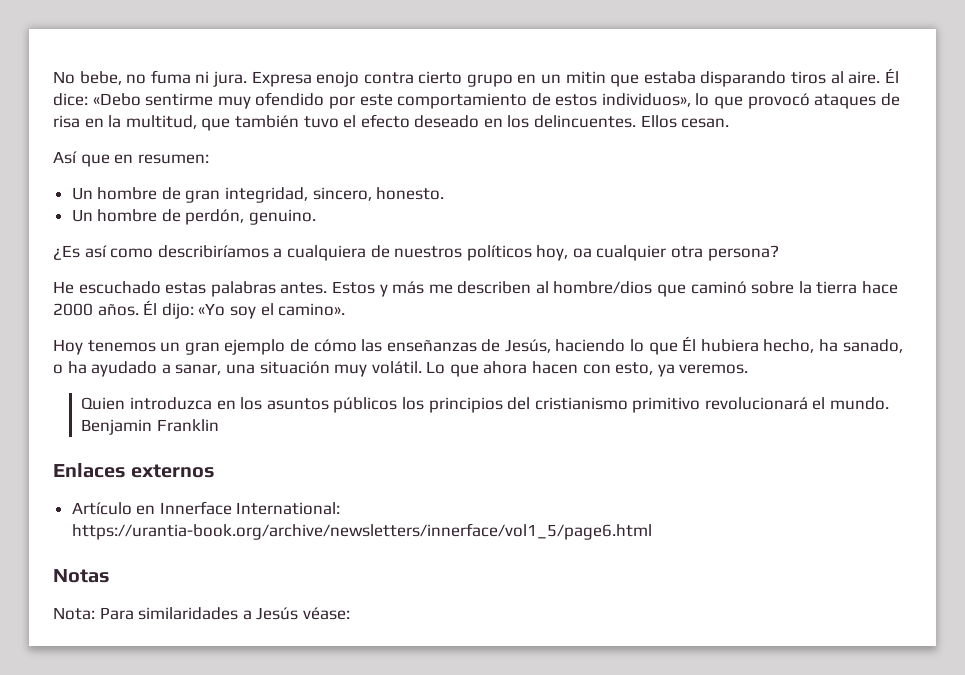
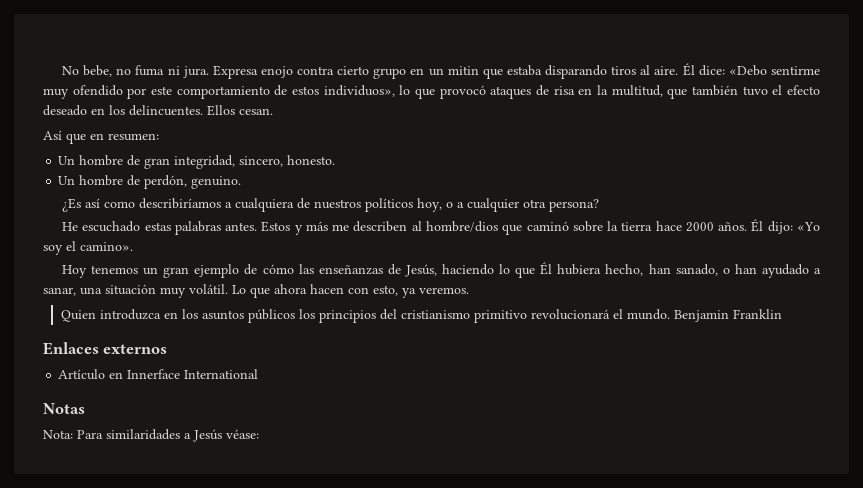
- ¿Es así como describiríamos a cualquiera de nuestros políticos hoy, oa cualquier otra persona?
+ ¿Es así como describiríamos a cualquiera de nuestros políticos hoy, o a cualquier otra persona?
- Hoy tenemos un gran ejemplo de cómo las enseñanzas de Jesús, haciendo lo que Él hubiera hecho, ha sanado, o ha ayudado a sanar, una situación muy volátil.
+ Hoy tenemos un gran ejemplo de cómo las enseñanzas de Jesús, haciendo lo que Él hubiera hecho, han sanado, o han ayudado a sanar, una situación muy volátil.
- Artículo en Innerface International: https://urantia-book.org/archive/newsletters/innerface/vol1_5/page6.html
+ Artículo en Innerface International

